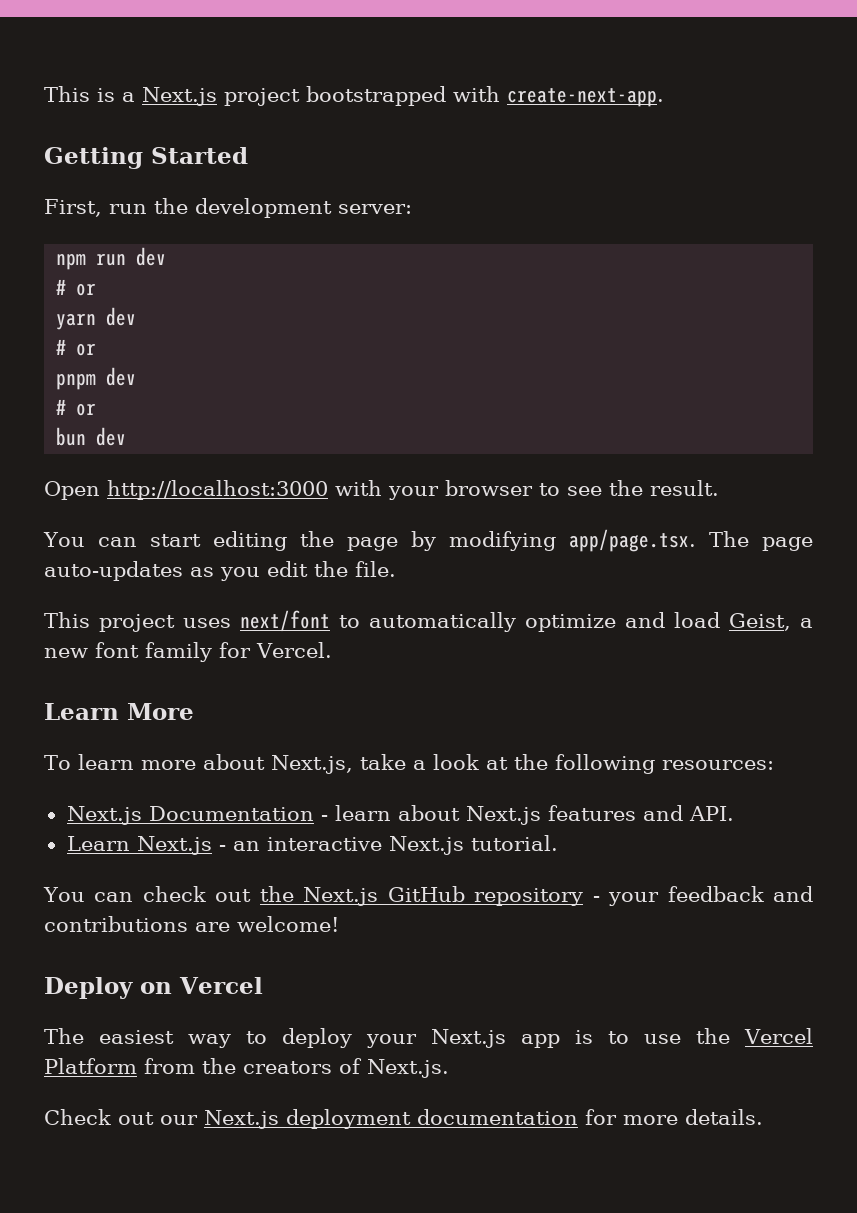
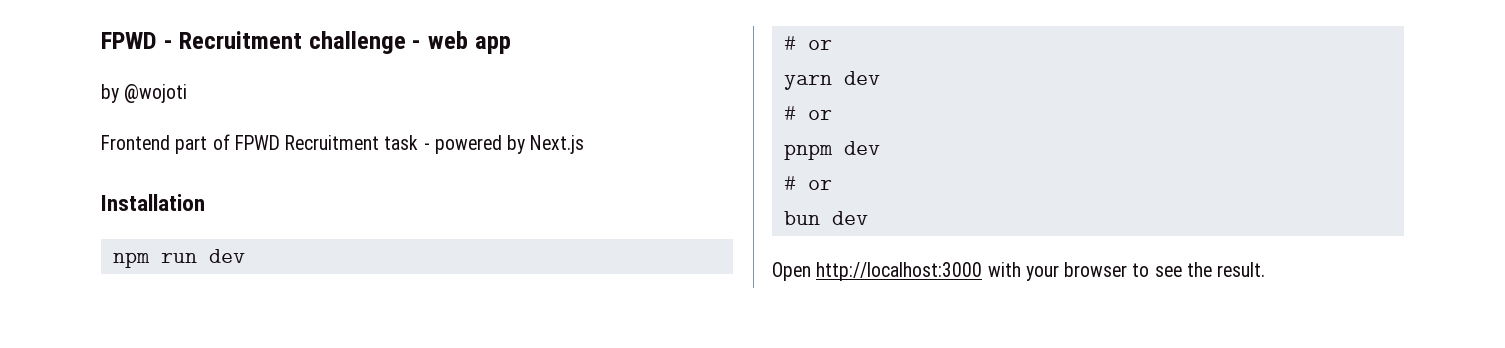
- This is a Next.js project bootstrapped with create-next-app.
- Getting Started
- First, run the development server:
+ FPWD - Recruitment challenge - web app
+ by @wojoti
+ Frontend part of FPWD Recruitment task - powered by Next.js
+ Installation
- You can start editing the page by modifying app/page.tsx. The page auto-updates as you edit the file.
- This project uses next/font to automatically optimize and load Geist, a new font family for Vercel.
- Learn More
- To learn more about Next.js, take a look at the following resources:
- Next.js Documentation - learn about Next.js features and API.
- Learn Next.js - an interactive Next.js tutorial.
- You can check out the Next.js GitHub repository - your feedback and contributions are welcome!
- Deploy on Vercel
- The easiest way to deploy your Next.js app is to use the Vercel Platform from the creators of Next.js.
- Check out our Next.js deployment documentation for more details.

